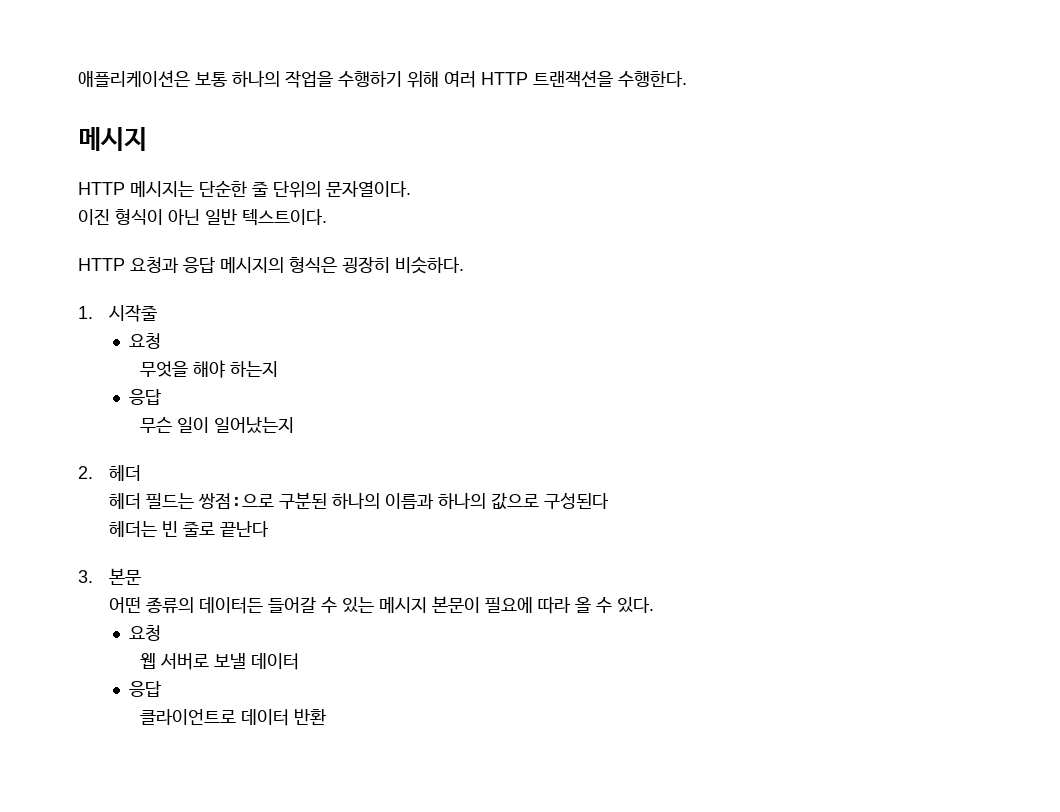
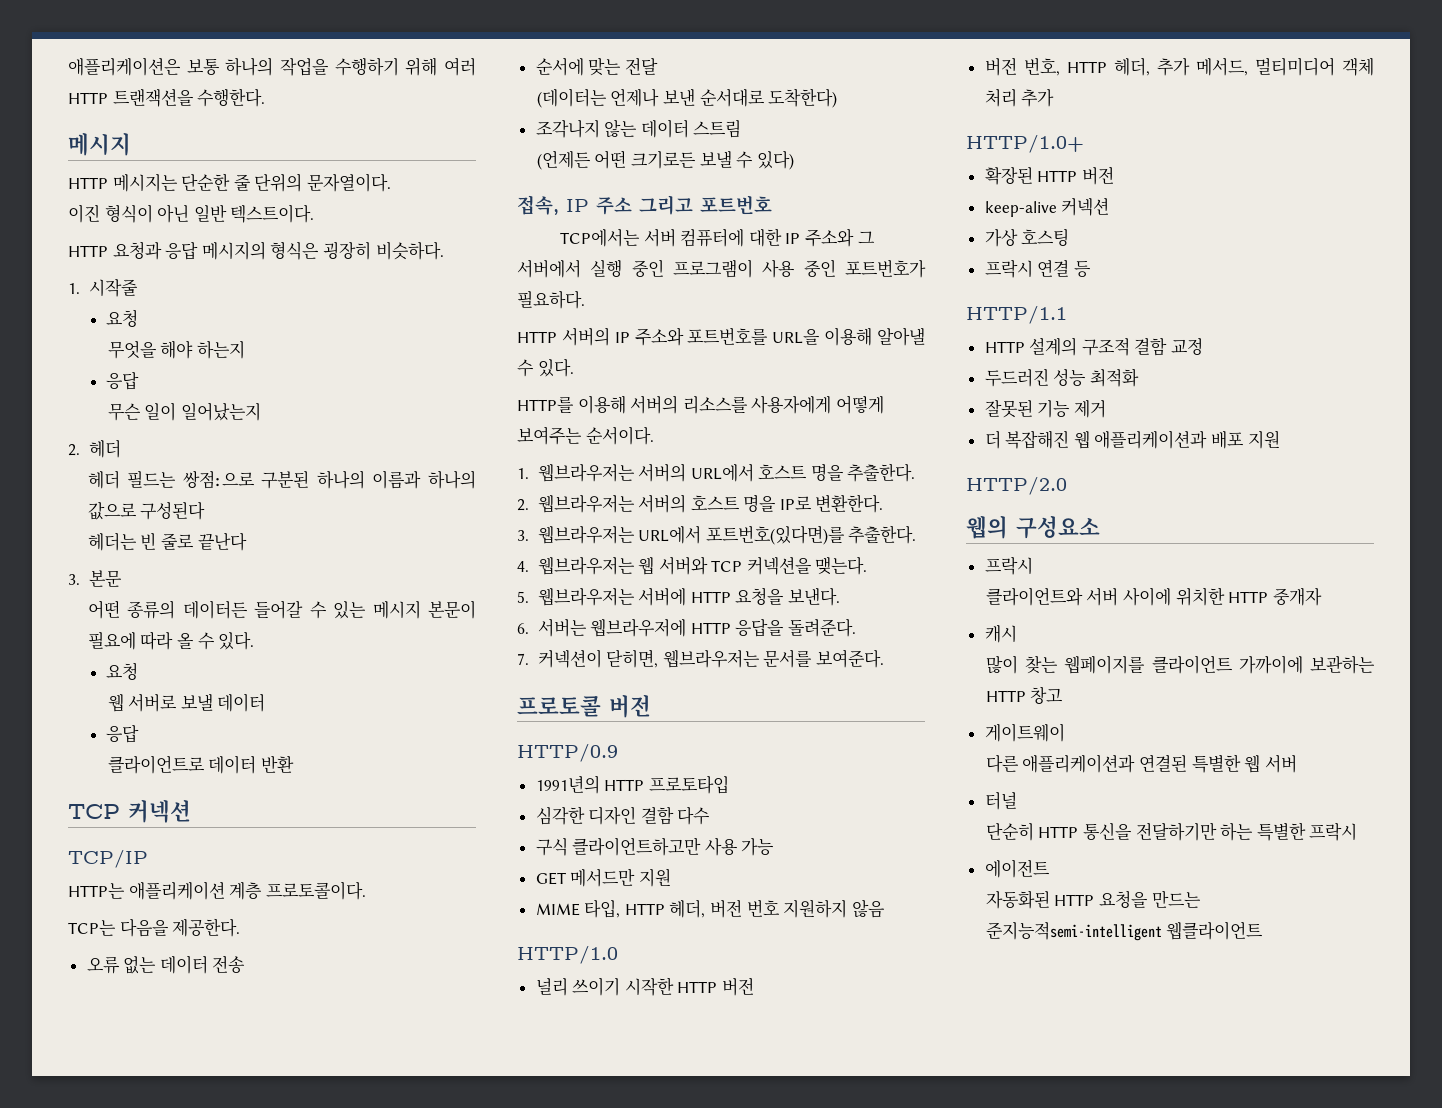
+ TCP 커넥션
+ TCP/IP
+ HTTP는 애플리케이션 계층 프로토콜이다.
+ TCP는 다음을 제공한다.
+ 오류 없는 데이터 전송
+ 순서에 맞는 전달
+ (데이터는 언제나 보낸 순서대로 도착한다)
+ 조각나지 않는 데이터 스트림
+ (언제든 어떤 크기로든 보낼 수 있다)
+ 접속, IP 주소 그리고 포트번호
+ TCP에서는 서버 컴퓨터에 대한 IP 주소와 그 서버에서 실행 중인 프로그램이 사용 중인 포트번호가 필요하다.
+ HTTP 서버의 IP 주소와 포트번호를 URL을 이용해 알아낼 수 있다.
+ HTTP를 이용해 서버의 리소스를 사용자에게 어떻게 보여주는 순서이다.
+ 1. 웹브라우저는 서버의 URL에서 호스트 명을 추출한다.
+ 2. 웹브라우저는 서버의 호스트 명을 IP로 변환한다.
+ 3. 웹브라우저는 URL에서 포트번호(있다면)를 추출한다.
+ 4. 웹브라우저는 웹 서버와 TCP 커넥션을 맺는다.
+ 5. 웹브라우저는 서버에 HTTP 요청을 보낸다.
+ 6. 서버는 웹브라우저에 HTTP 응답을 돌려준다.
+ 7. 커넥션이 닫히면, 웹브라우저는 문서를 보여준다.
+ 프로토콜 버전
+ HTTP/0.9
+ 1991년의 HTTP 프로토타입
+ 심각한 디자인 결함 다수
+ 구식 클라이언트하고만 사용 가능
+ GET 메서드만 지원
+ MIME 타입, HTTP 헤더, 버전 번호 지원하지 않음
+ HTTP/1.0
+ 널리 쓰이기 시작한 HTTP 버전
+ 버전 번호, HTTP 헤더, 추가 메서드, 멀티미디어 객체 처리 추가
+ HTTP/1.0+
+ 확장된 HTTP 버전
+ keep-alive 커넥션
+ 가상 호스팅
+ 프락시 연결 등
+ HTTP/1.1
+ HTTP 설계의 구조적 결함 교정
+ 두드러진 성능 최적화
+ 잘못된 기능 제거
+ 더 복잡해진 웹 애플리케이션과 배포 지원
+ HTTP/2.0
+ 웹의 구성요소
+ 프락시
+ 클라이언트와 서버 사이에 위치한 HTTP 중개자
+ 캐시
+ 많이 찾는 웹페이지를 클라이언트 가까이에 보관하는 HTTP 창고
+ 게이트웨이
+ 다른 애플리케이션과 연결된 특별한 웹 서버
+ 터널
+ 단순히 HTTP 통신을 전달하기만 하는 특별한 프락시
+ 에이전트
+ 자동화된 HTTP 요청을 만드는 준지능적semi-intelligent 웹클라이언트

